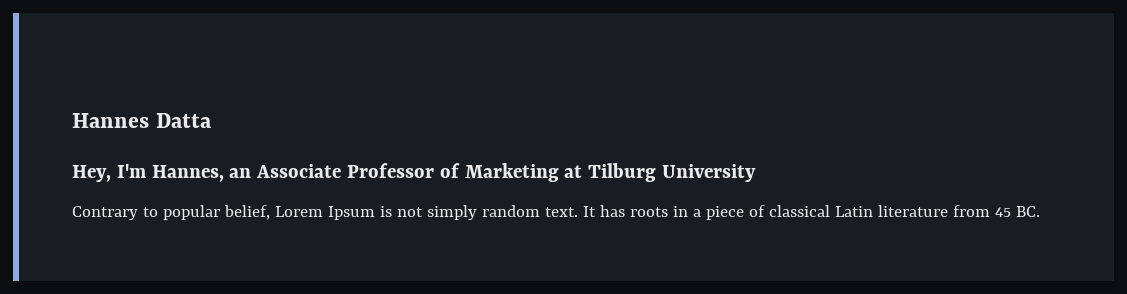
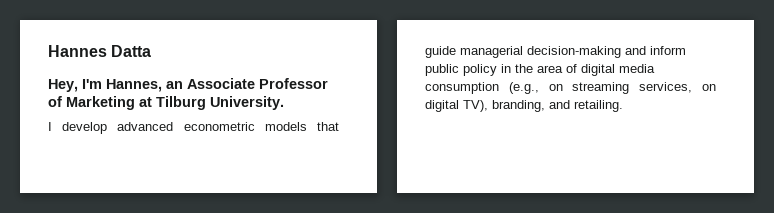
- Hey, I'm Hannes, an Associate Professor of Marketing at Tilburg University
- Contrary to popular belief, Lorem Ipsum is not simply random text. It has roots in a piece of classical Latin literature from 45 BC.
+ Hey, I'm Hannes, an Associate Professor of Marketing at Tilburg University.
+ I develop advanced econometric models that guide managerial decision-making and inform public policy in the area of digital media consumption (e.g., on streaming services, on digital TV), branding, and retailing.

